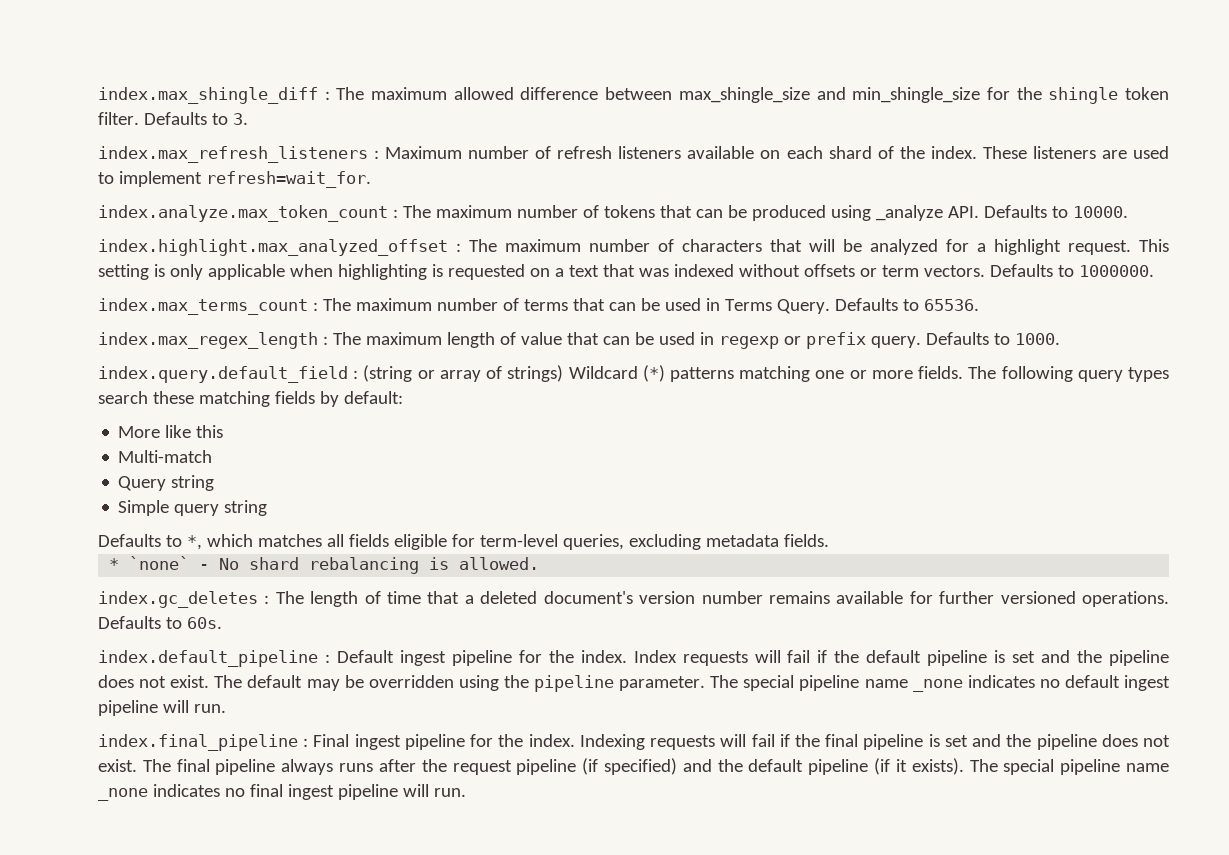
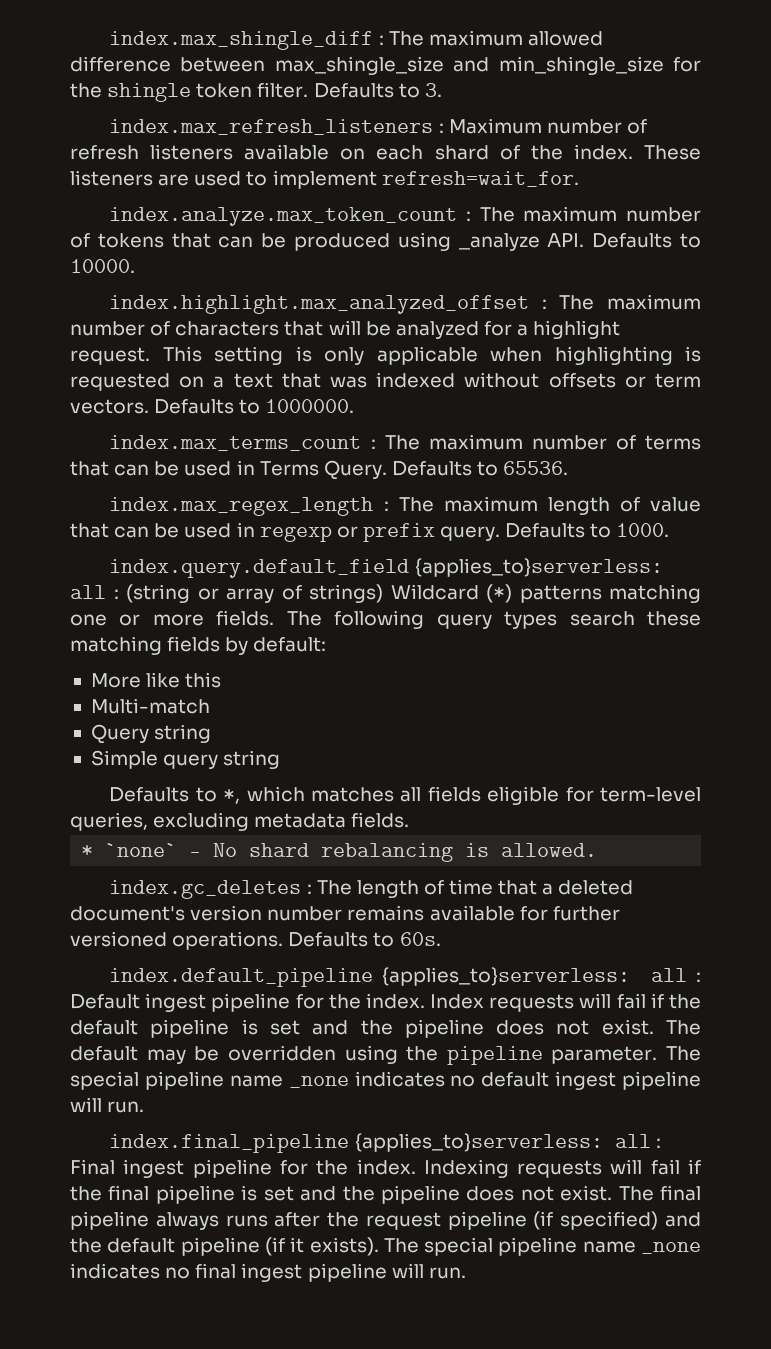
- index.query.default_field : (string or array of strings) Wildcard (*) patterns matching one or more fields.
+ index.query.default_field {applies_to}serverless: all : (string or array of strings) Wildcard (*) patterns matching one or more fields.
- index.default_pipeline : Default ingest pipeline for the index.
+ index.default_pipeline {applies_to}serverless: all : Default ingest pipeline for the index.
- index.final_pipeline : Final ingest pipeline for the index.
+ index.final_pipeline {applies_to}serverless: all : Final ingest pipeline for the index.

